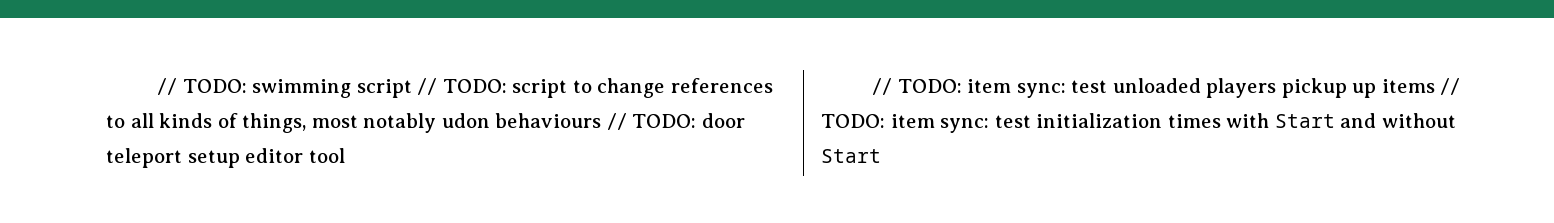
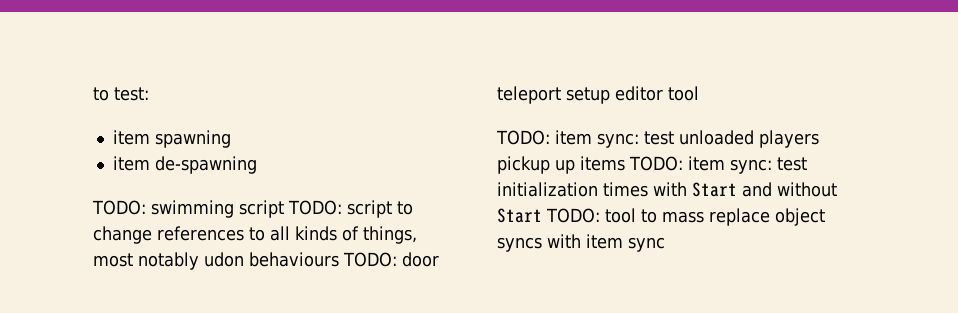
- // TODO: swimming script // TODO: script to change references to all kinds of things, most notably udon behaviours // TODO: door teleport setup editor tool
+ to test:
+ item spawning
+ item de-spawning
+ TODO: swimming script TODO: script to change references to all kinds of things, most notably udon behaviours TODO: door teleport setup editor tool
- // TODO: item sync: test unloaded players pickup up items // TODO: item sync: test initialization times with Start and without Start
+ TODO: item sync: test unloaded players pickup up items TODO: item sync: test initialization times with Start and without Start TODO: tool to mass replace object syncs with item sync

